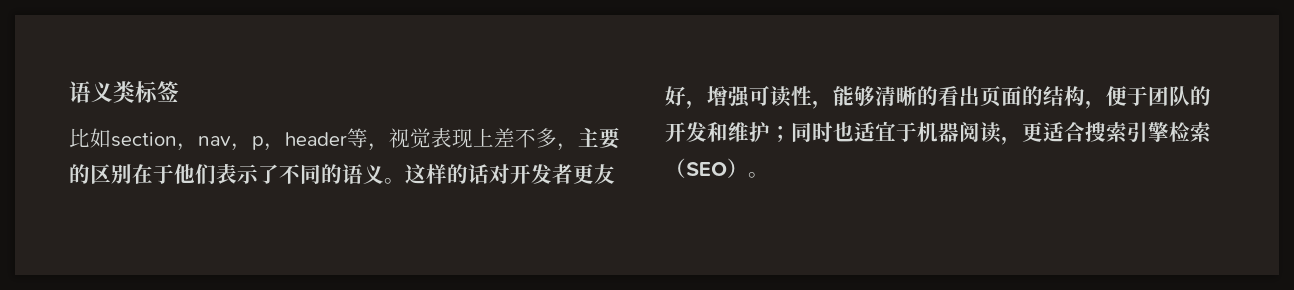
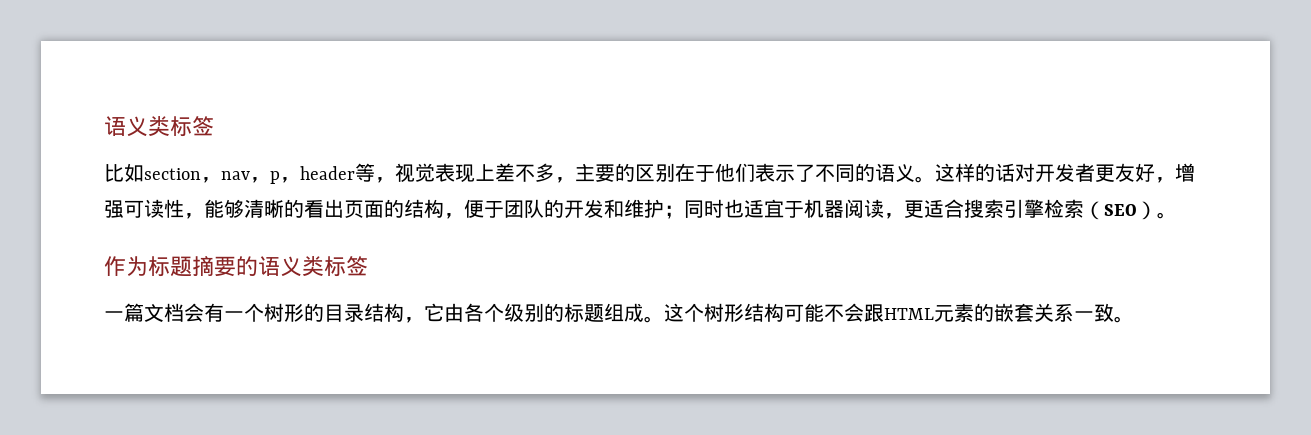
+ 作为标题摘要的语义类标签
+ 一篇文档会有一个树形的目录结构，它由各个级别的标题组成。这个树形结构可能不会跟HTML元素的嵌套关系一致。

